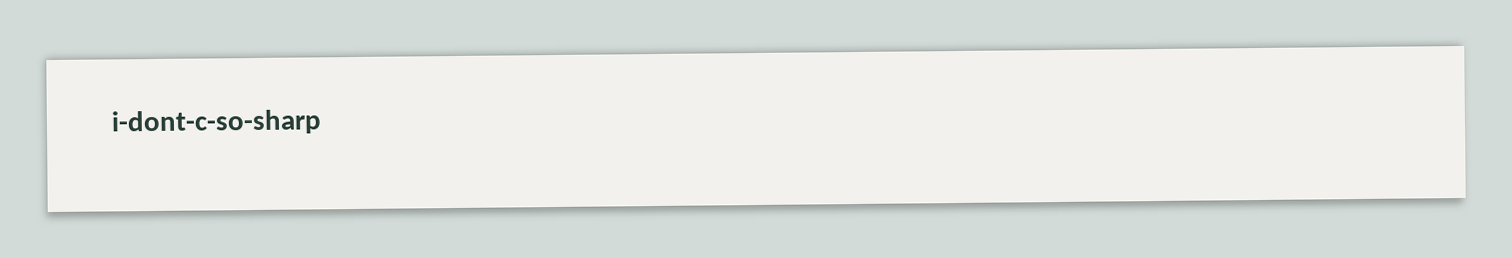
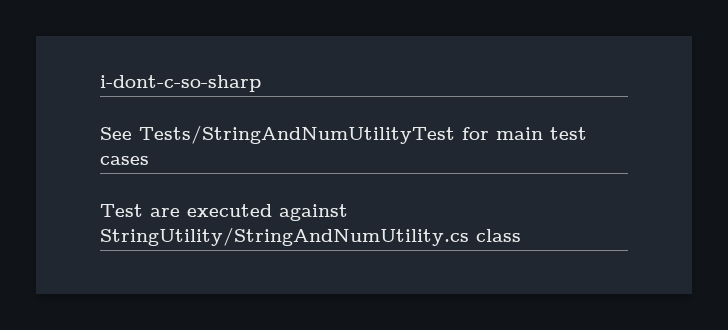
+ See Tests/StringAndNumUtilityTest for main test cases
+ Test are executed against StringUtility/StringAndNumUtility.cs class

